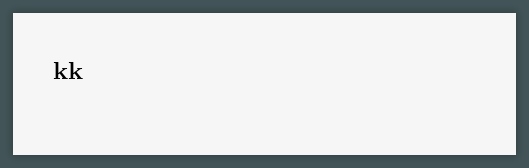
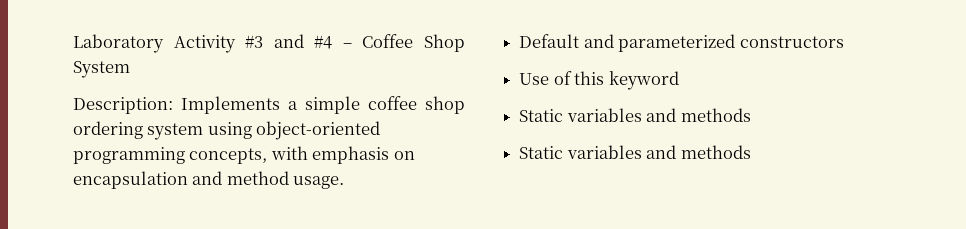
- kk
+ Laboratory Activity #3 and #4 – Coffee Shop System
+ Description: Implements a simple coffee shop ordering system using object-oriented programming concepts, with emphasis on encapsulation and method usage.
+ Default and parameterized constructors
+ Use of this keyword
+ Static variables and methods
+ Static variables and methods

